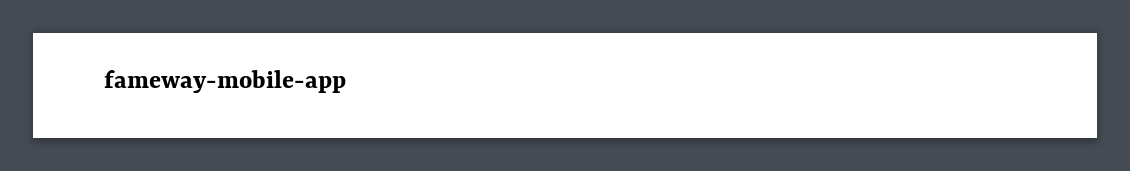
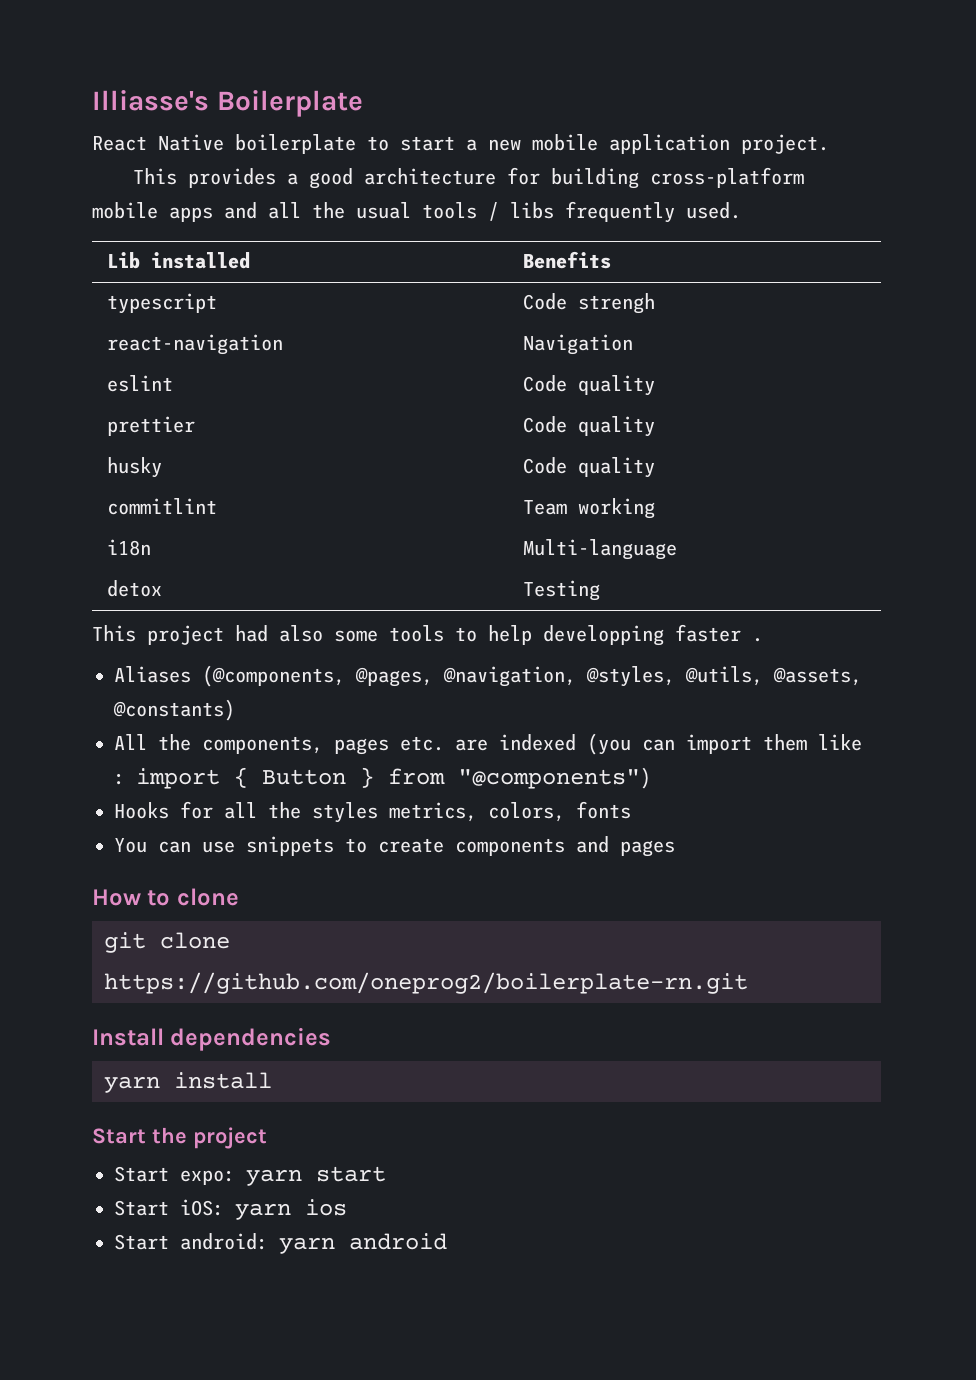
- fameway-mobile-app
+ Illiasse's Boilerplate
+ React Native boilerplate to start a new mobile application project.
+ This provides a good architecture for building cross-platform mobile apps and all the usual tools / libs frequently used.
+ Lib installed | Benefits
+ typescript | Code strengh
+ react-navigation | Navigation
+ eslint | Code quality
+ prettier | Code quality
+ husky | Code quality
+ commitlint | Team working
+ i18n | Multi-language
+ detox | Testing
+ This project had also some tools to help developping faster .
+ Aliases (@components, @pages, @navigation, @styles, @utils, @assets, @constants)
+ All the components, pages etc. are indexed (you can import them like : import { Button } from "@components")
+ Hooks for all the styles metrics, colors, fonts
+ You can use snippets to create components and pages
+ How to clone
+ git clone https://github.com/oneprog2/boilerplate-rn.git
+ Install dependencies
+ yarn install
+ Start the project
+ Start expo: yarn start
+ Start iOS: yarn ios
+ Start android: yarn android

